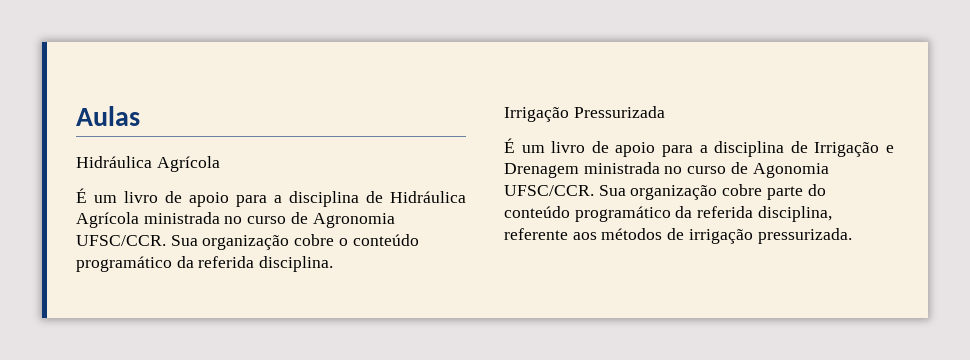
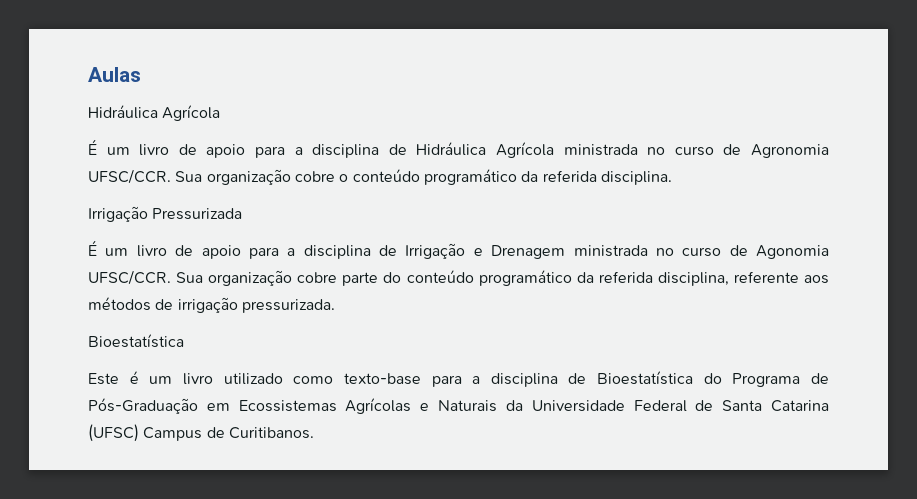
  Sua organização cobre parte do conteúdo programático da referida disciplina, referente aos métodos de irrigação pressurizada.
+ Bioestatística
+ Este é um livro utilizado como texto-base para a disciplina de Bioestatística do Programa de Pós-Graduação em Ecossistemas Agrícolas e Naturais da Universidade Federal de Santa Catarina (UFSC) Campus de Curitibanos.

